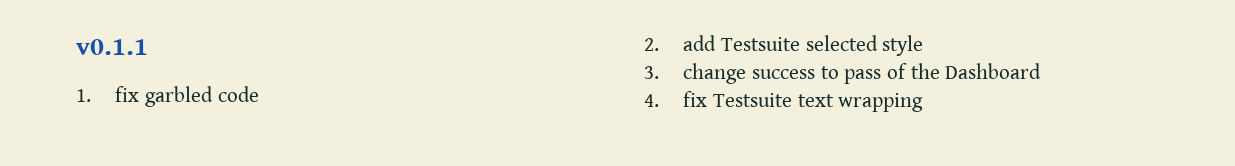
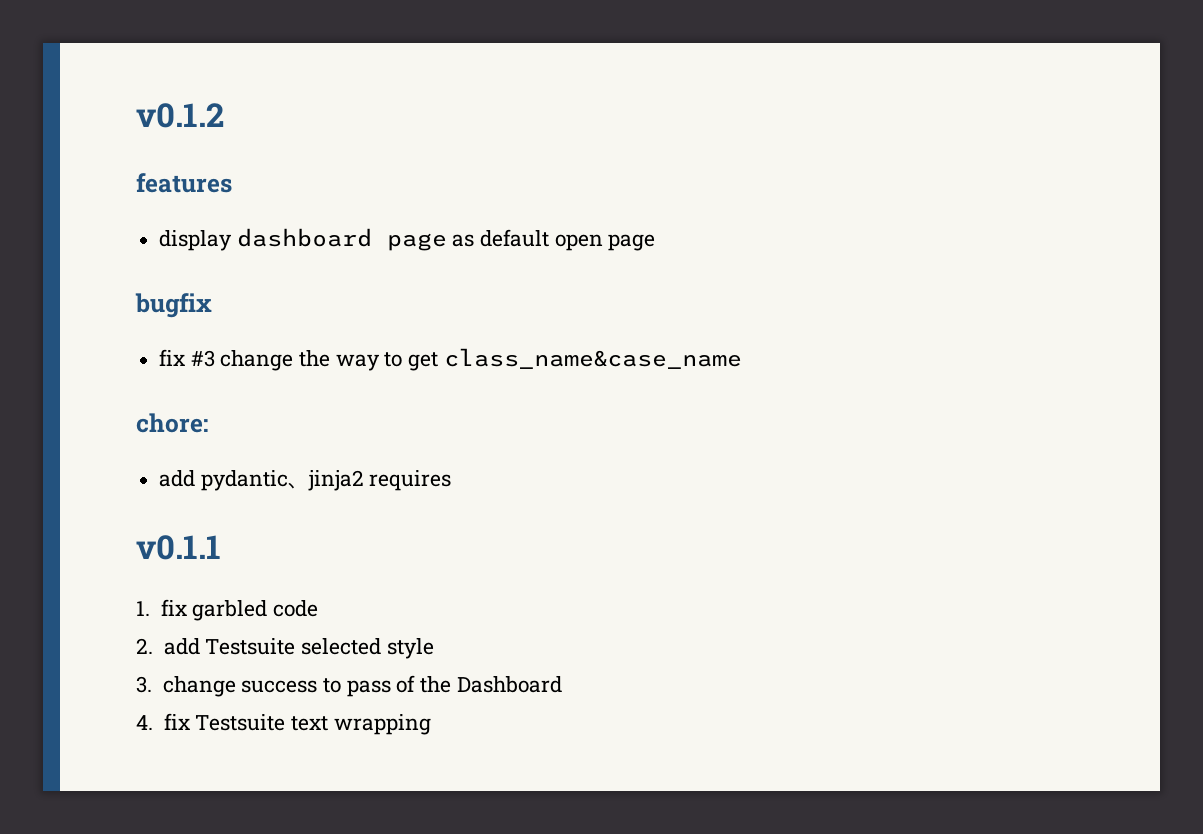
+ v0.1.2
+ features
+ display dashboard page as default open page
+ bugfix
+ fix #3 change the way to get class_name&case_name
+ chore:
+ add pydantic、jinja2 requires

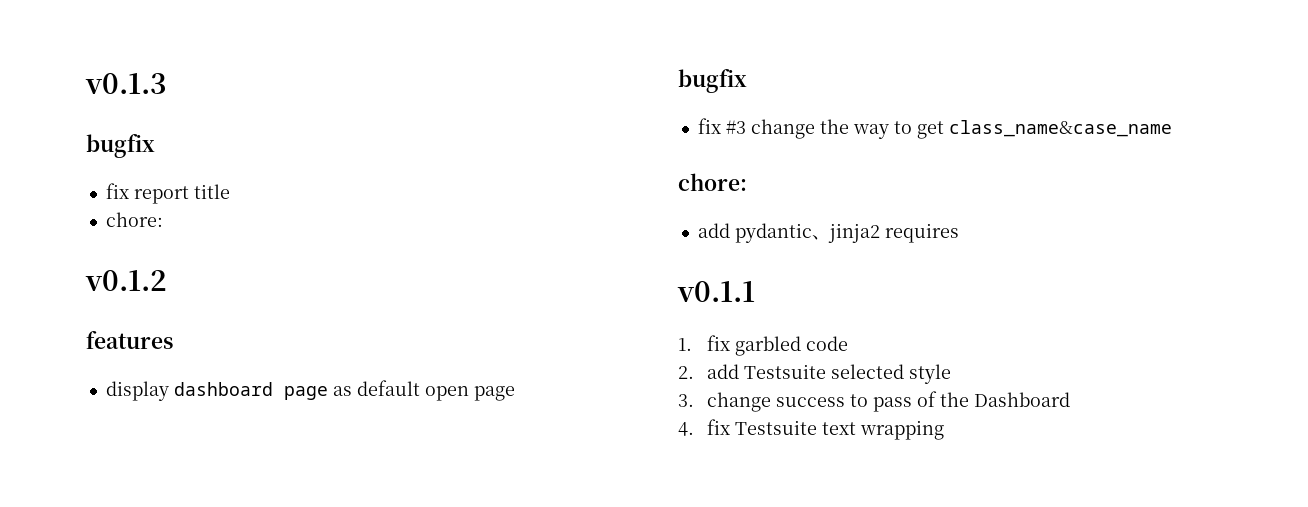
+ v0.1.3
+ bugfix
+ fix report title
+ chore:

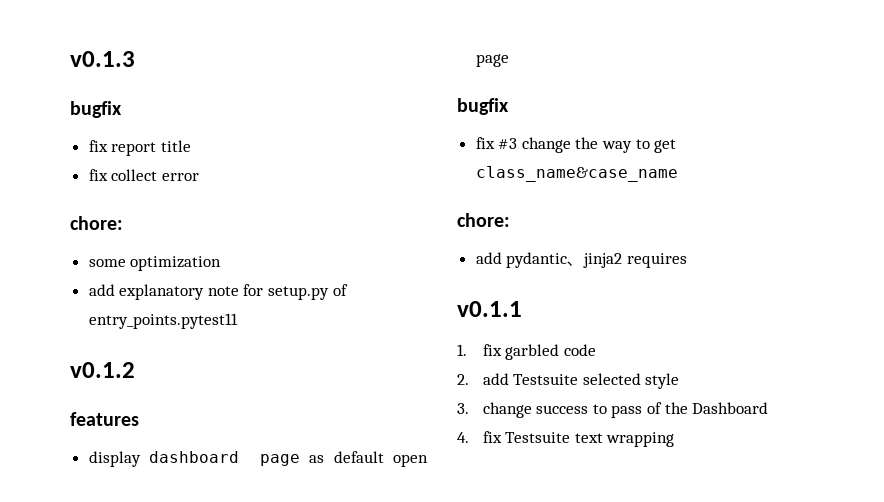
  fix report title
+ fix collect error
  chore:
+ some optimization
+ add explanatory note for setup.py of entry_points.pytest11

